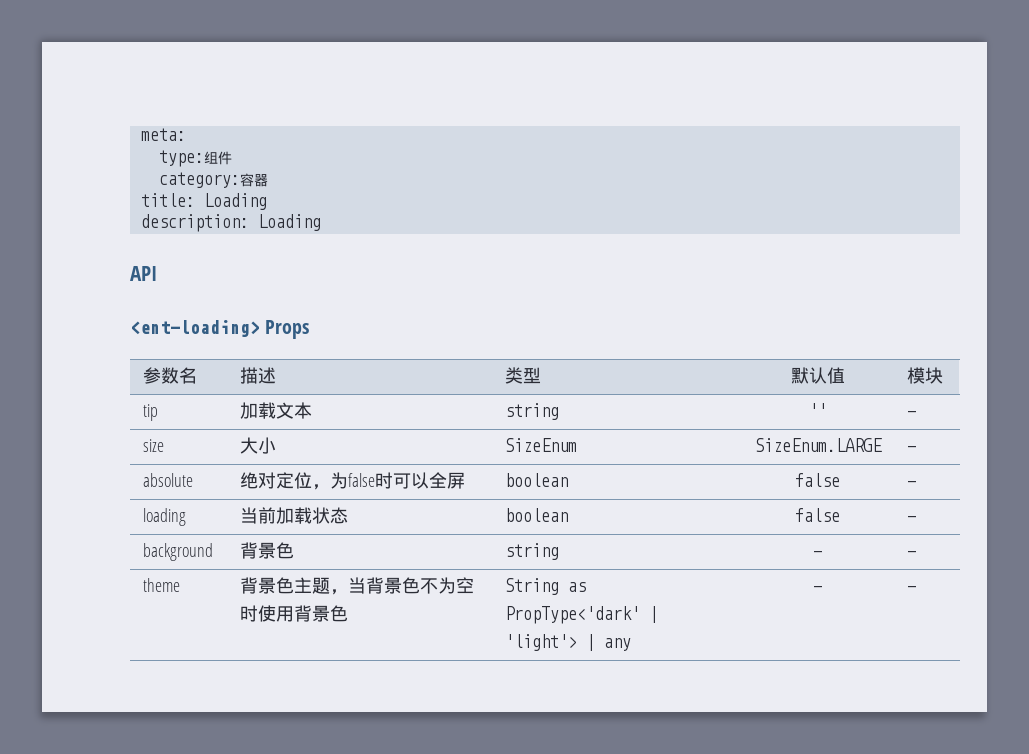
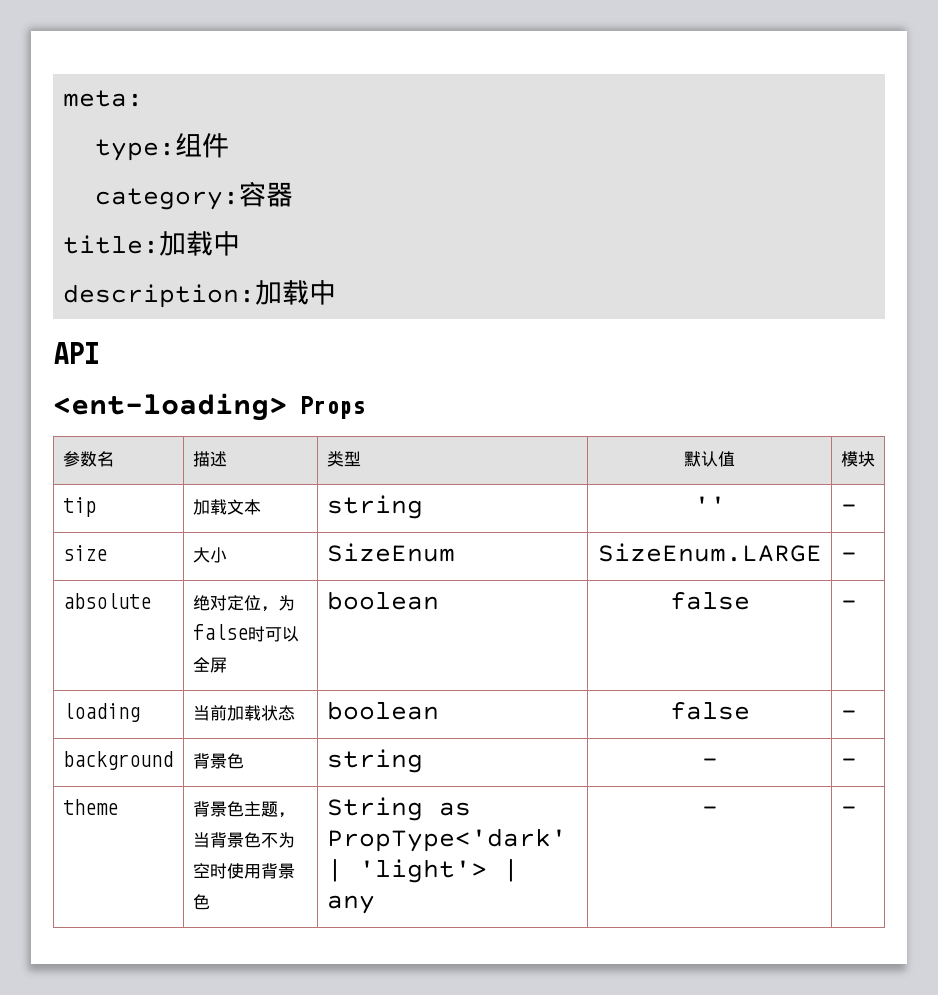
- title: Loading
+ title:加载中
- description: Loading
+ description:加载中

